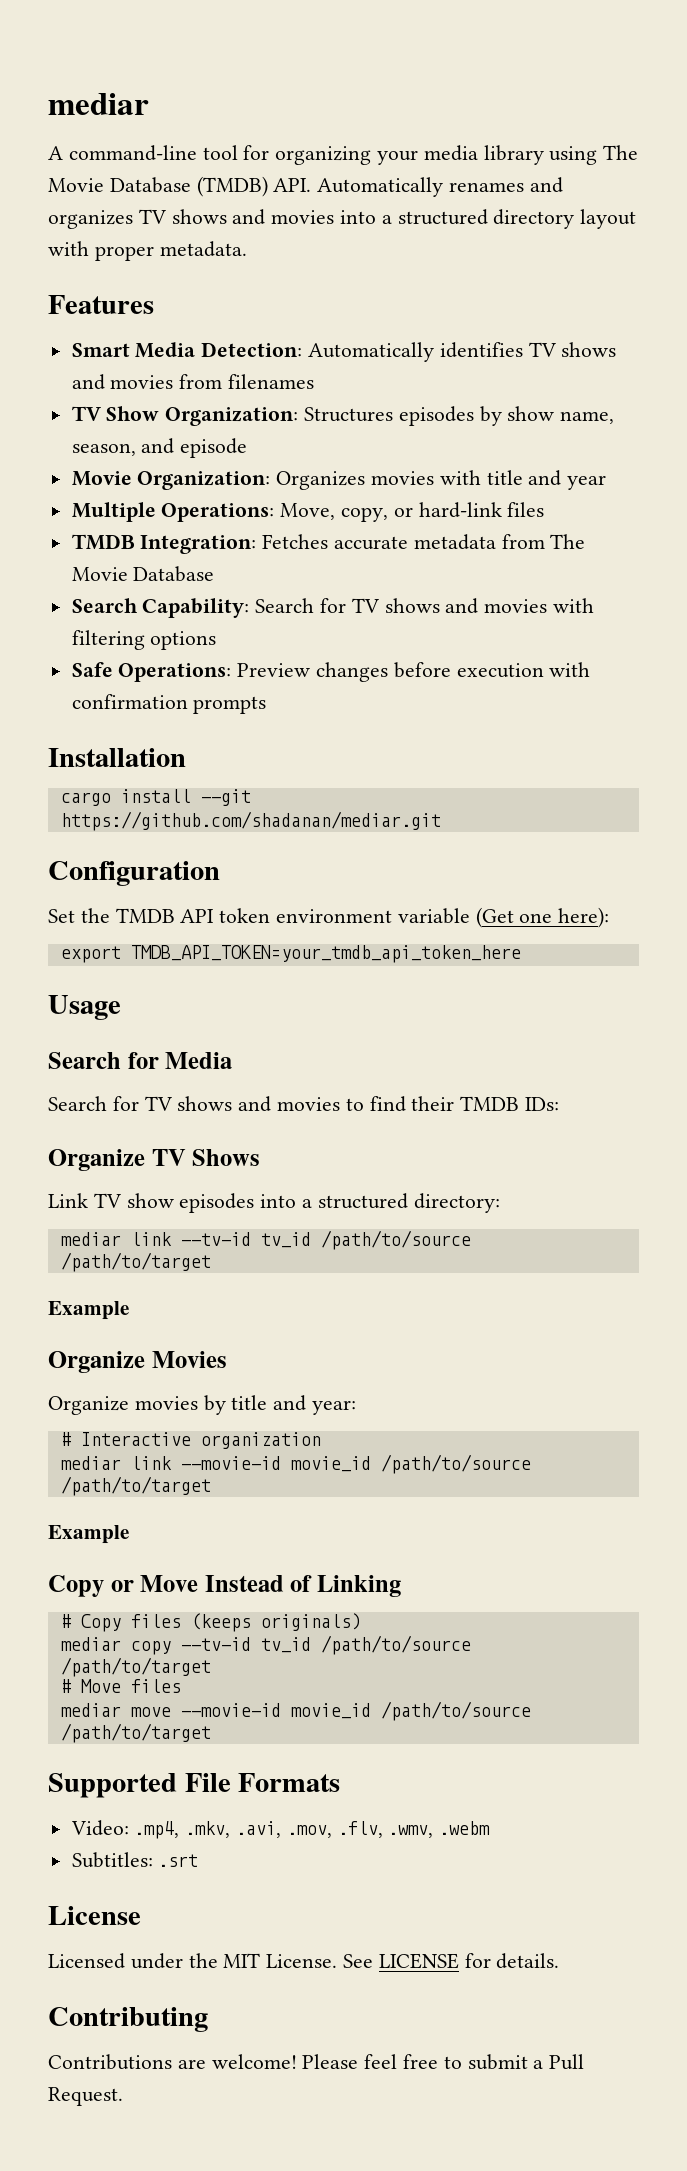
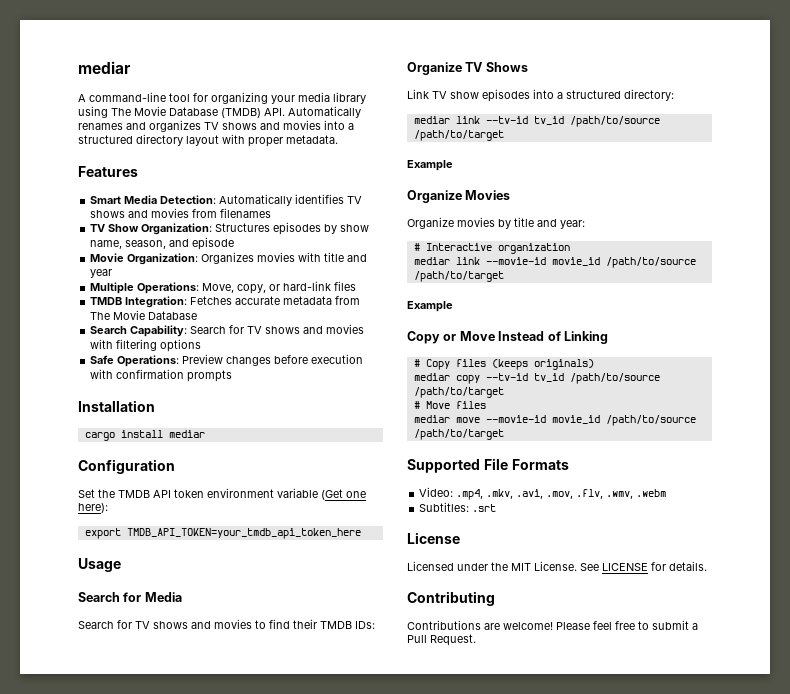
- cargo install --git https://github.com/shadanan/mediar.git
+ cargo install mediar

